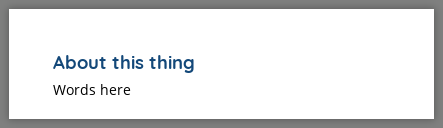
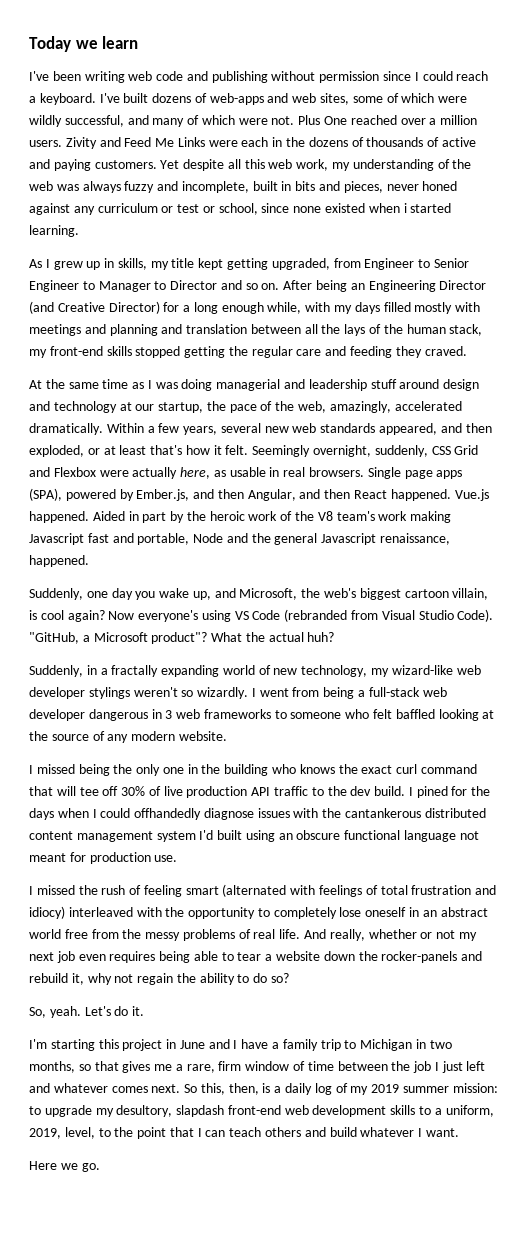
- About this thing
- Words here
+ Today we learn
+ I've been writing web code and publishing without permission since I could reach a keyboard. I've built dozens of web-apps and web sites, some of which were wildly successful, and many of which were not. Plus One reached over a million users. Zivity and Feed Me Links were each in the dozens of thousands of active and paying customers. Yet despite all this web work, my understanding of the web was always fuzzy and incomplete, built in bits and pieces, never honed against any curriculum or test or school, since none existed when i started learning.
+ As I grew up in skills, my title kept getting upgraded, from Engineer to Senior Engineer to Manager to Director and so on. After being an Engineering Director (and Creative Director) for a long enough while, with my days filled mostly with meetings and planning and translation between all the lays of the human stack, my front-end skills stopped getting the regular care and feeding they craved.
+ At the same time as I was doing managerial and leadership stuff around design and technology at our startup, the pace of the web, amazingly, accelerated dramatically. Within a few years, several new web standards appeared, and then exploded, or at least that's how it felt. Seemingly overnight, suddenly, CSS Grid and Flexbox were actually here, as usable in real browsers. Single page apps (SPA), powered by Ember.js, and then Angular, and then React happened. Vue.js happened. Aided in part by the heroic work of the V8 team's work making Javascript fast and portable, Node and the general Javascript renaissance, happened.
+ Suddenly, one day you wake up, and Microsoft, the web's biggest cartoon villain, is cool again? Now everyone's using VS Code (rebranded from Visual Studio Code). "GitHub, a Microsoft product"? What the actual huh?
+ Suddenly, in a fractally expanding world of new technology, my wizard-like web developer stylings weren't so wizardly. I went from being a full-stack web developer dangerous in 3 web frameworks to someone who felt baffled looking at the source of any modern website.
+ I missed being the only one in the building who knows the exact curl command that will tee off 30% of live production API traffic to the dev build. I pined for the days when I could offhandedly diagnose issues with the cantankerous distributed content management system I'd built using an obscure functional language not meant for production use.
+ I missed the rush of feeling smart (alternated with feelings of total frustration and idiocy) interleaved with the opportunity to completely lose oneself in an abstract world free from the messy problems of real life. And really, whether or not my next job even requires being able to tear a website down the rocker-panels and rebuild it, why not regain the ability to do so?
+ So, yeah. Let's do it.
+ I'm starting this project in June and I have a family trip to Michigan in two months, so that gives me a rare, firm window of time between the job I just left and whatever comes next. So this, then, is a daily log of my 2019 summer mission: to upgrade my desultory, slapdash front-end web development skills to a uniform, 2019, level, to the point that I can teach others and build whatever I want.
+ Here we go.

